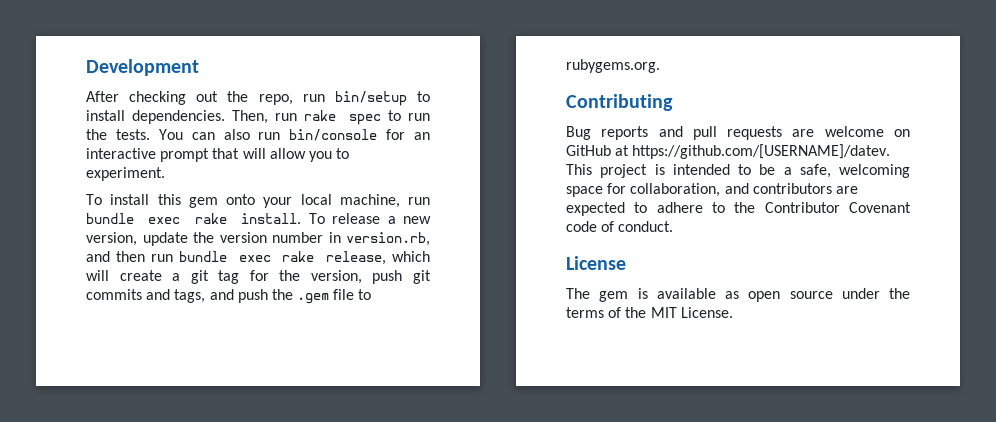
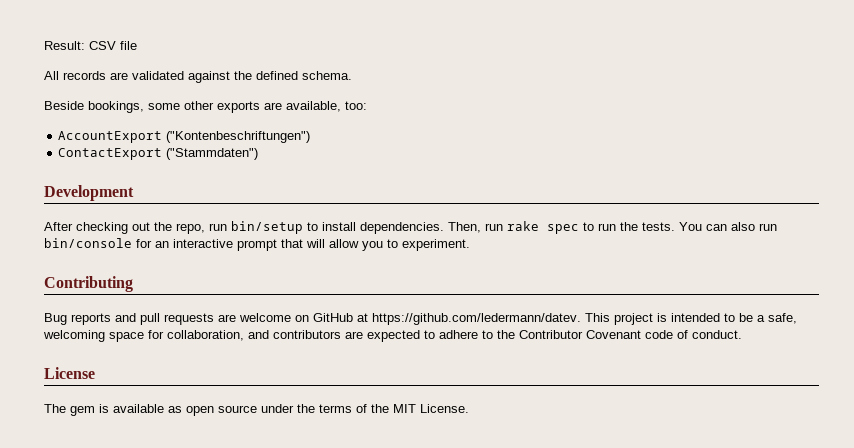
+ Result: CSV file
+ All records are validated against the defined schema.
+ Beside bookings, some other exports are available, too:
+ AccountExport ("Kontenbeschriftungen")
+ ContactExport ("Stammdaten")
- To install this gem onto your local machine, run bundle exec rake install. To release a new version, update the version number in version.rb, and then run bundle exec rake release, which will create a git tag for the version, push git commits and tags, and push the .gem file to rubygems.org.
- Bug reports and pull requests are welcome on GitHub at https://github.com/[USERNAME]/datev. This project is intended to be a safe, welcoming space for collaboration, and contributors are expected to adhere to the Contributor Covenant code of conduct.
+ Bug reports and pull requests are welcome on GitHub at https://github.com/ledermann/datev. This project is intended to be a safe, welcoming space for collaboration, and contributors are expected to adhere to the Contributor Covenant code of conduct.

